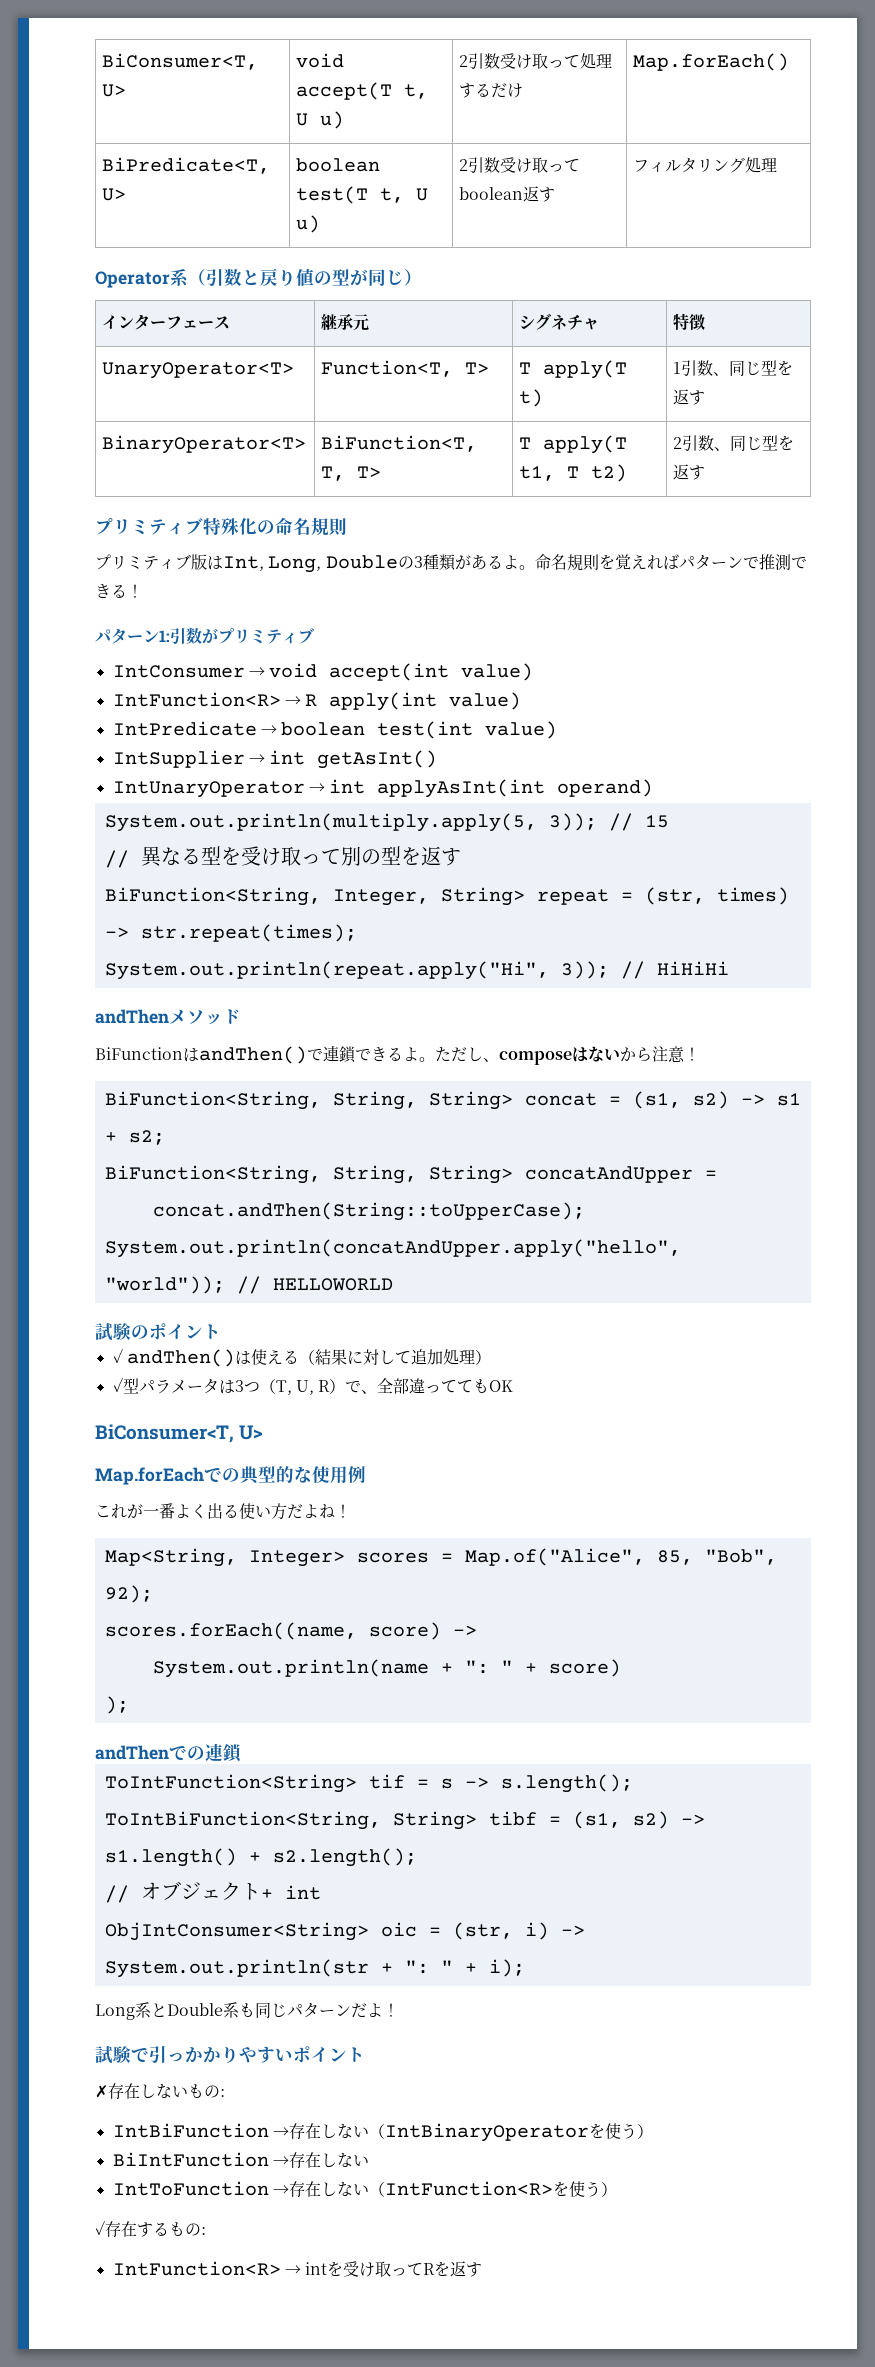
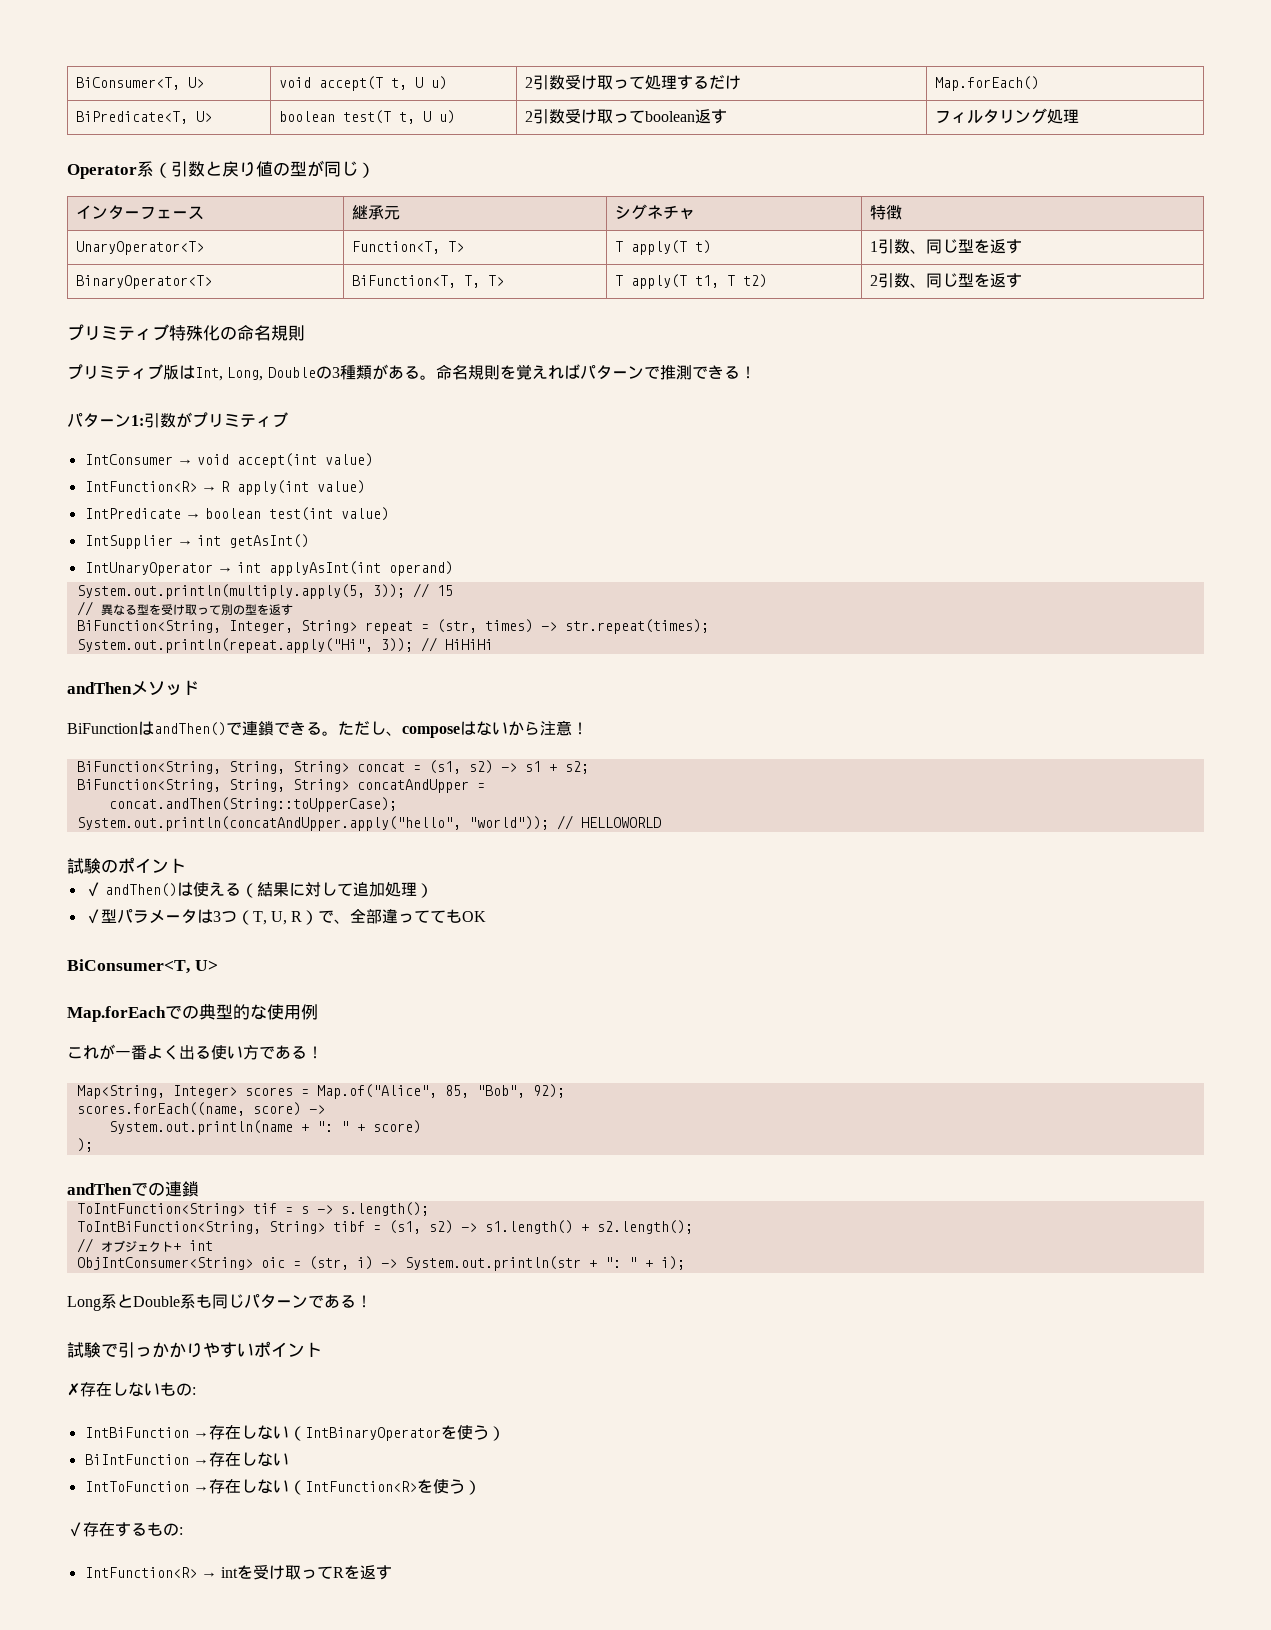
- プリミティブ版はInt, Long, Doubleの3種類があるよ。
+ プリミティブ版はInt, Long, Doubleの3種類がある。
- BiFunctionはandThen()で連鎖できるよ。
+ BiFunctionはandThen()で連鎖できる。
- これが一番よく出る使い方だよね！
+ これが一番よく出る使い方である！
- Long系とDouble系も同じパターンだよ！
+ Long系とDouble系も同じパターンである！

